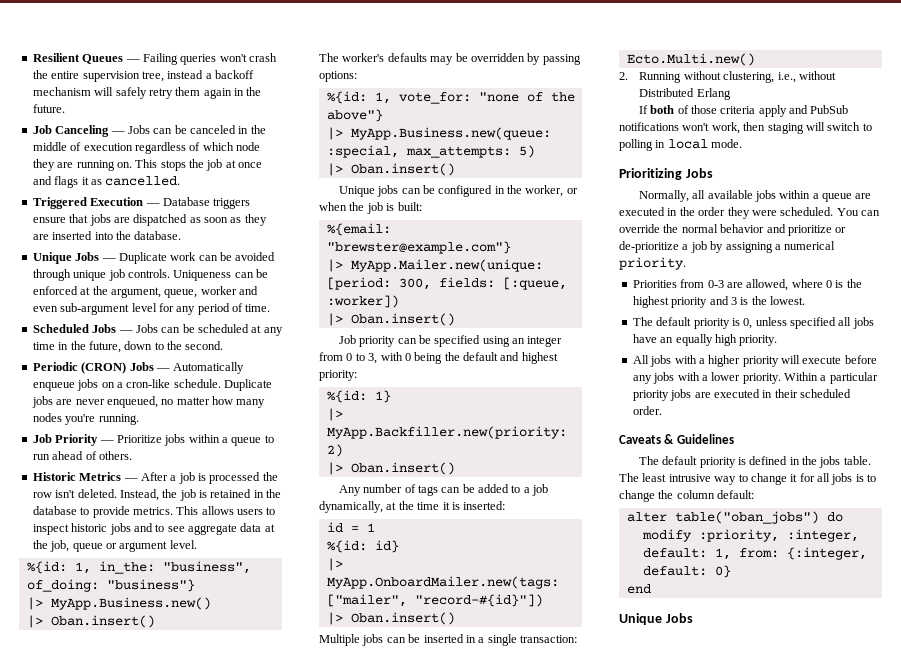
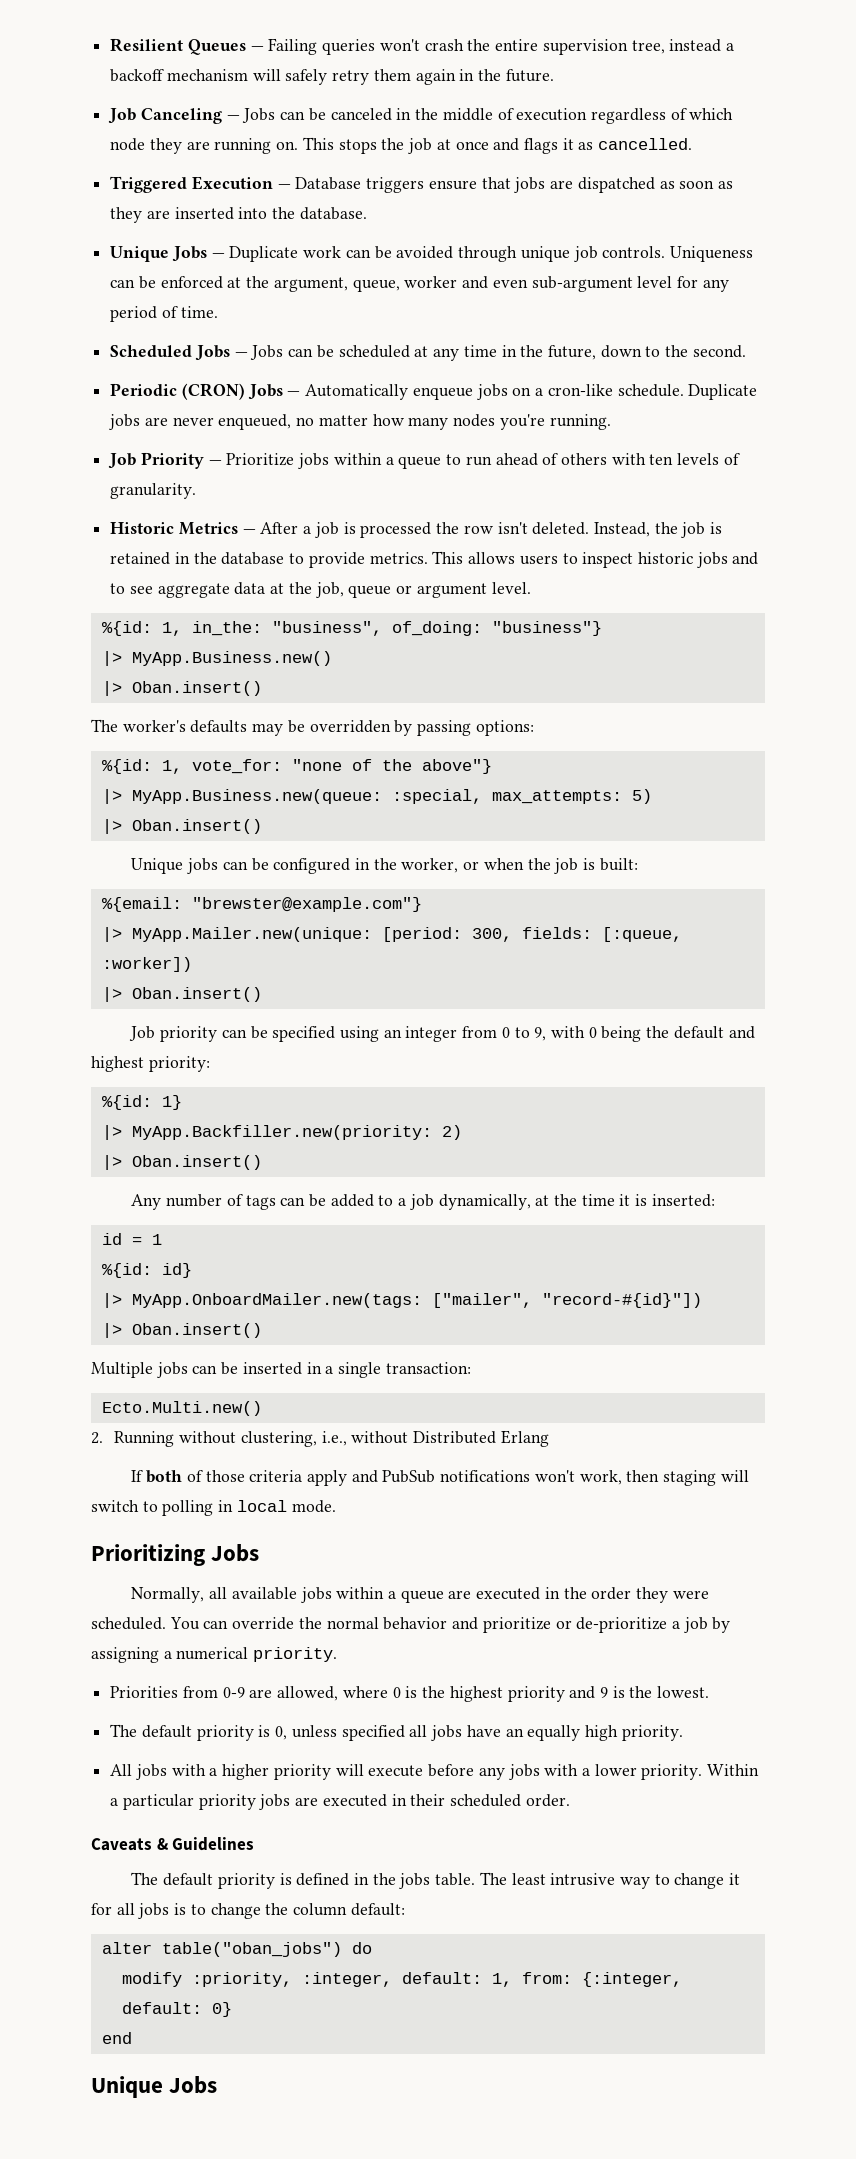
- Job Priority — Prioritize jobs within a queue to run ahead of others.
+ Job Priority — Prioritize jobs within a queue to run ahead of others with ten levels of granularity.
- Job priority can be specified using an integer from 0 to 3, with 0 being the default and highest priority:
+ Job priority can be specified using an integer from 0 to 9, with 0 being the default and highest priority:
- Priorities from 0-3 are allowed, where 0 is the highest priority and 3 is the lowest.
+ Priorities from 0-9 are allowed, where 0 is the highest priority and 9 is the lowest.

